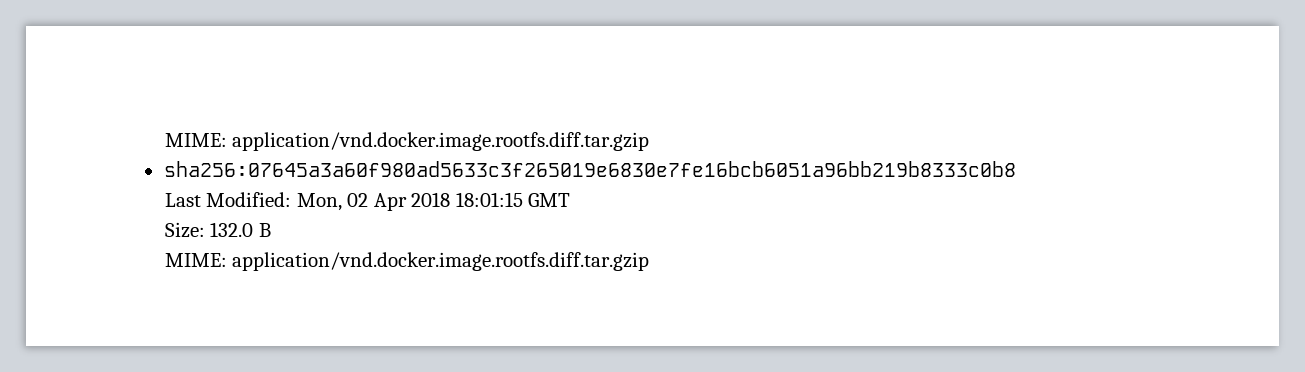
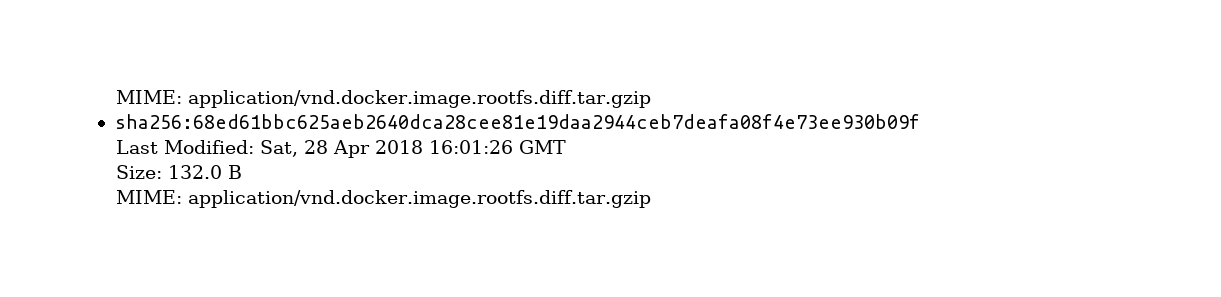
- sha256:07645a3a60f980ad5633c3f265019e6830e7fe16bcb6051a96bb219b8333c0b8
+ sha256:68ed61bbc625aeb2640dca28cee81e19daa2944ceb7deafa08f4e73ee930b09f
- Last Modified: Mon, 02 Apr 2018 18:01:15 GMT
+ Last Modified: Sat, 28 Apr 2018 16:01:26 GMT

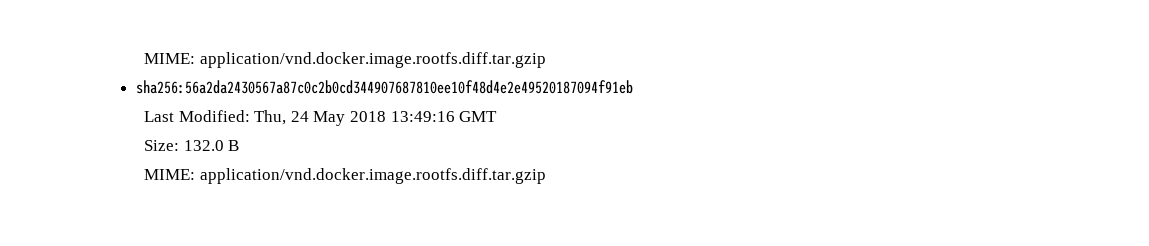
- sha256:68ed61bbc625aeb2640dca28cee81e19daa2944ceb7deafa08f4e73ee930b09f
+ sha256:56a2da2430567a87c0c2b0cd344907687810ee10f48d4e2e49520187094f91eb
- Last Modified: Sat, 28 Apr 2018 16:01:26 GMT
+ Last Modified: Thu, 24 May 2018 13:49:16 GMT

